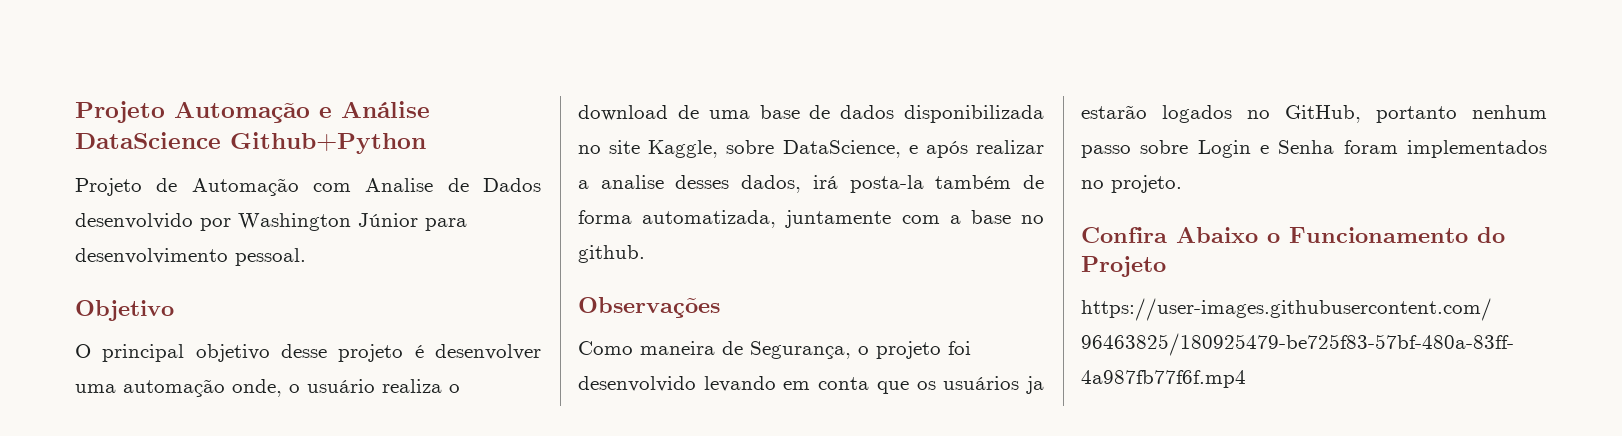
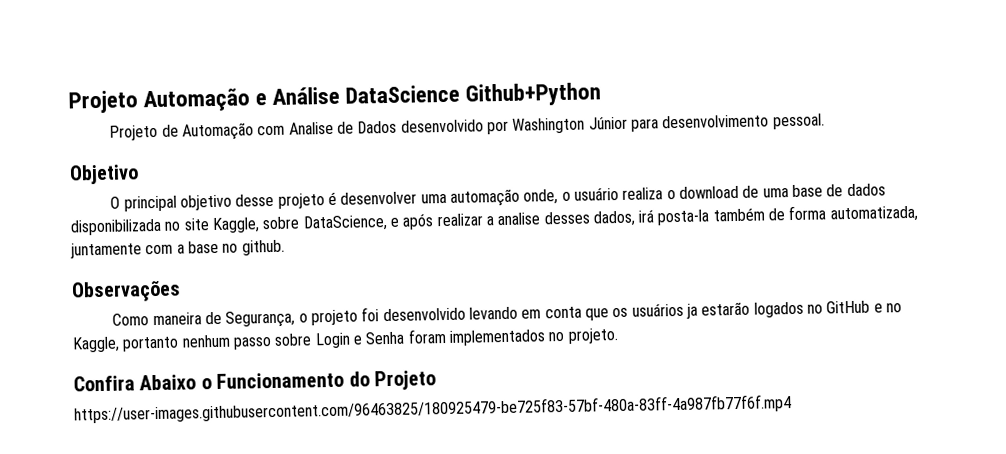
- Como maneira de Segurança, o projeto foi desenvolvido levando em conta que os usuários ja estarão logados no GitHub, portanto nenhum passo sobre Login e Senha foram implementados no projeto.
+ Como maneira de Segurança, o projeto foi desenvolvido levando em conta que os usuários ja estarão logados no GitHub e no Kaggle, portanto nenhum passo sobre Login e Senha foram implementados no projeto.

